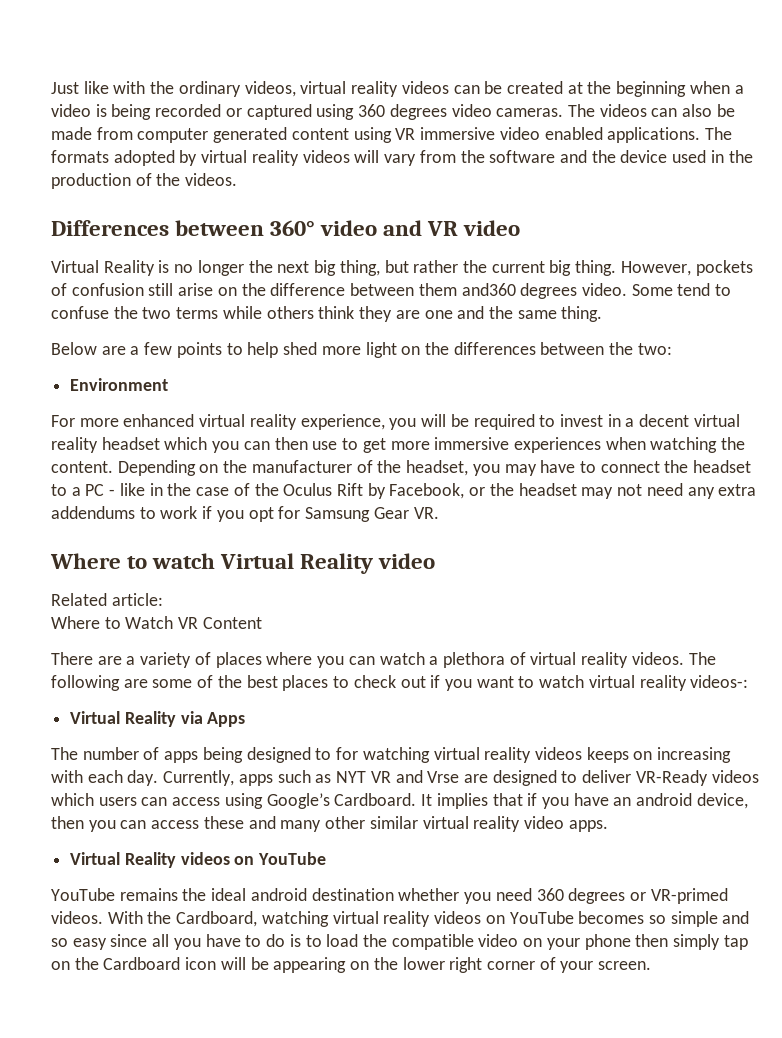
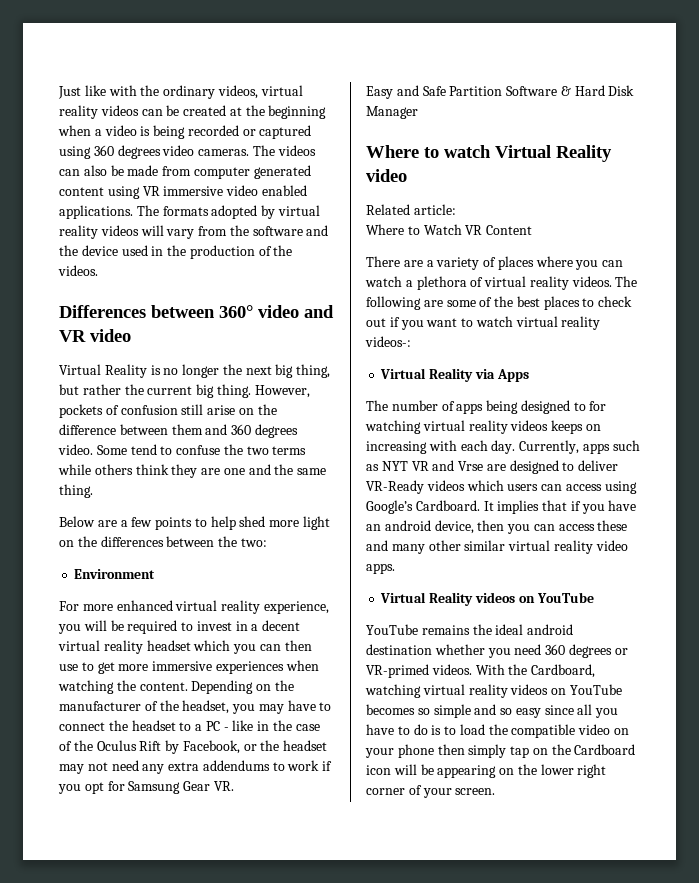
- However, pockets of confusion still arise on the difference between them and360 degrees video.
+ However, pockets of confusion still arise on the difference between them and 360 degrees video.
+ Easy and Safe Partition Software & Hard Disk Manager

